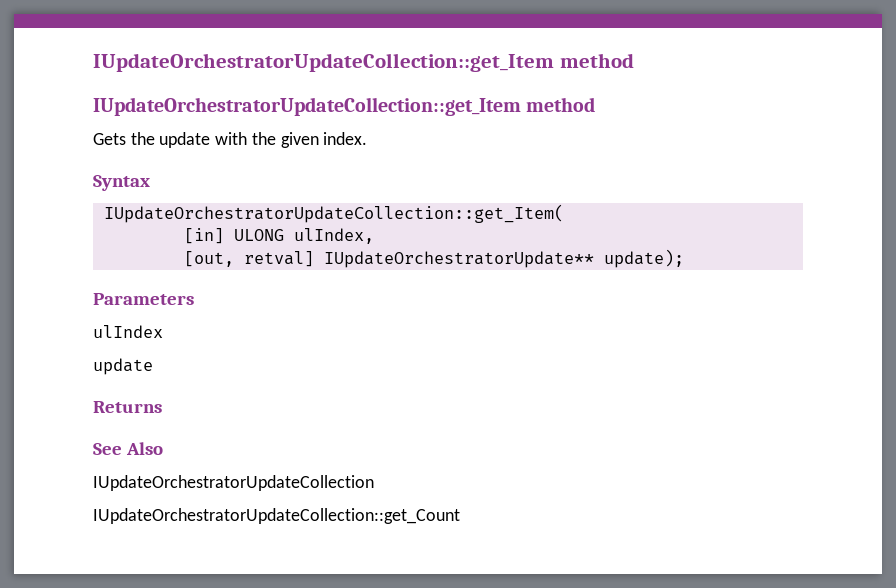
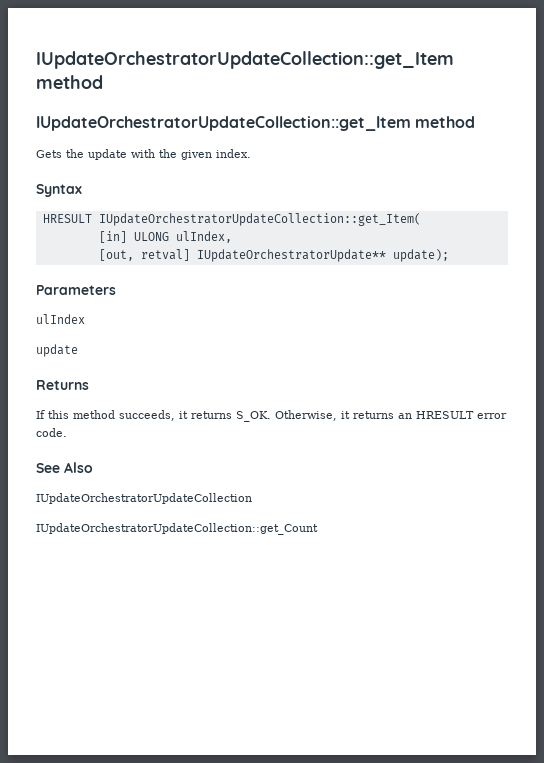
- IUpdateOrchestratorUpdateCollection::get_Item(
+ HRESULT IUpdateOrchestratorUpdateCollection::get_Item(
+ If this method succeeds, it returns S_OK. Otherwise, it returns an HRESULT error code.

